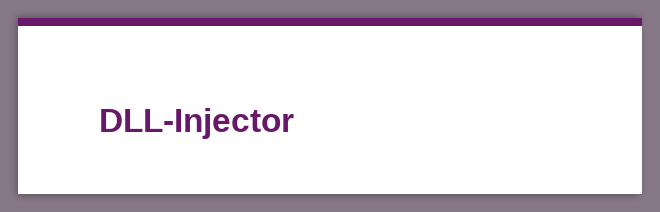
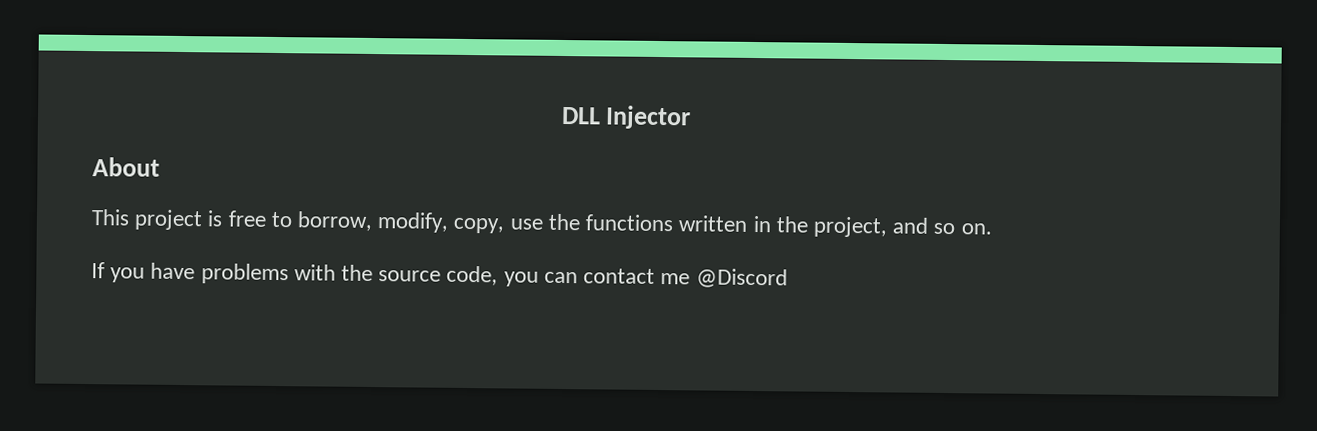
- DLL-Injector
+ DLL Injector
+ About
+ This project is free to borrow, modify, copy, use the functions written in the project, and so on.
+ If you have problems with the source code, you can contact me @Discord

